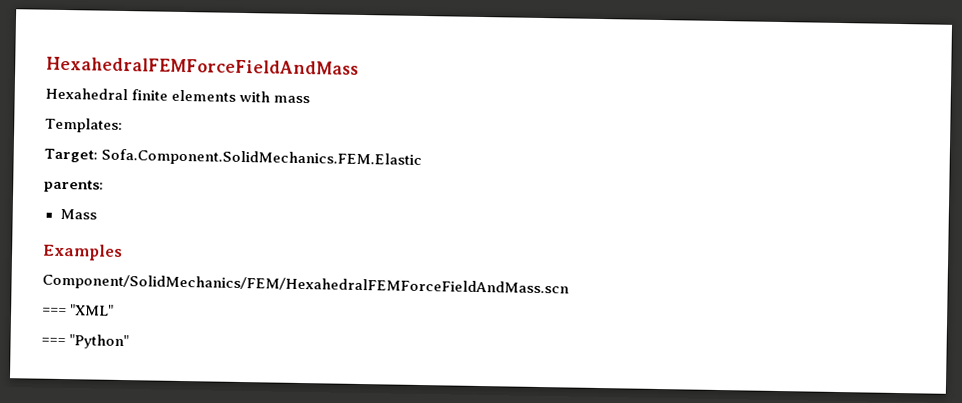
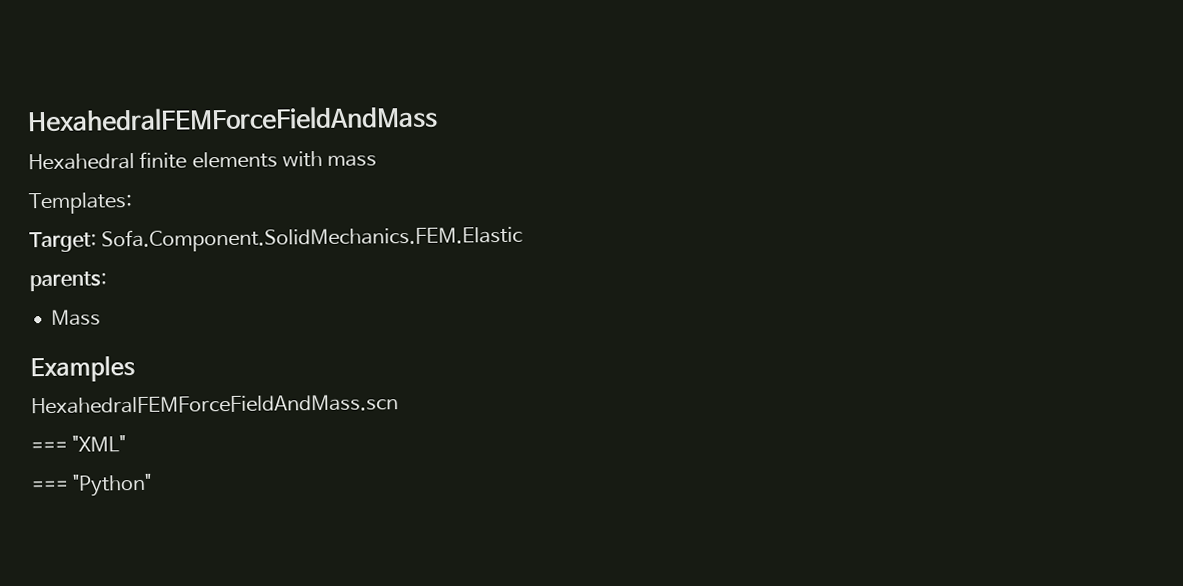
- Component/SolidMechanics/FEM/HexahedralFEMForceFieldAndMass.scn
+ HexahedralFEMForceFieldAndMass.scn

